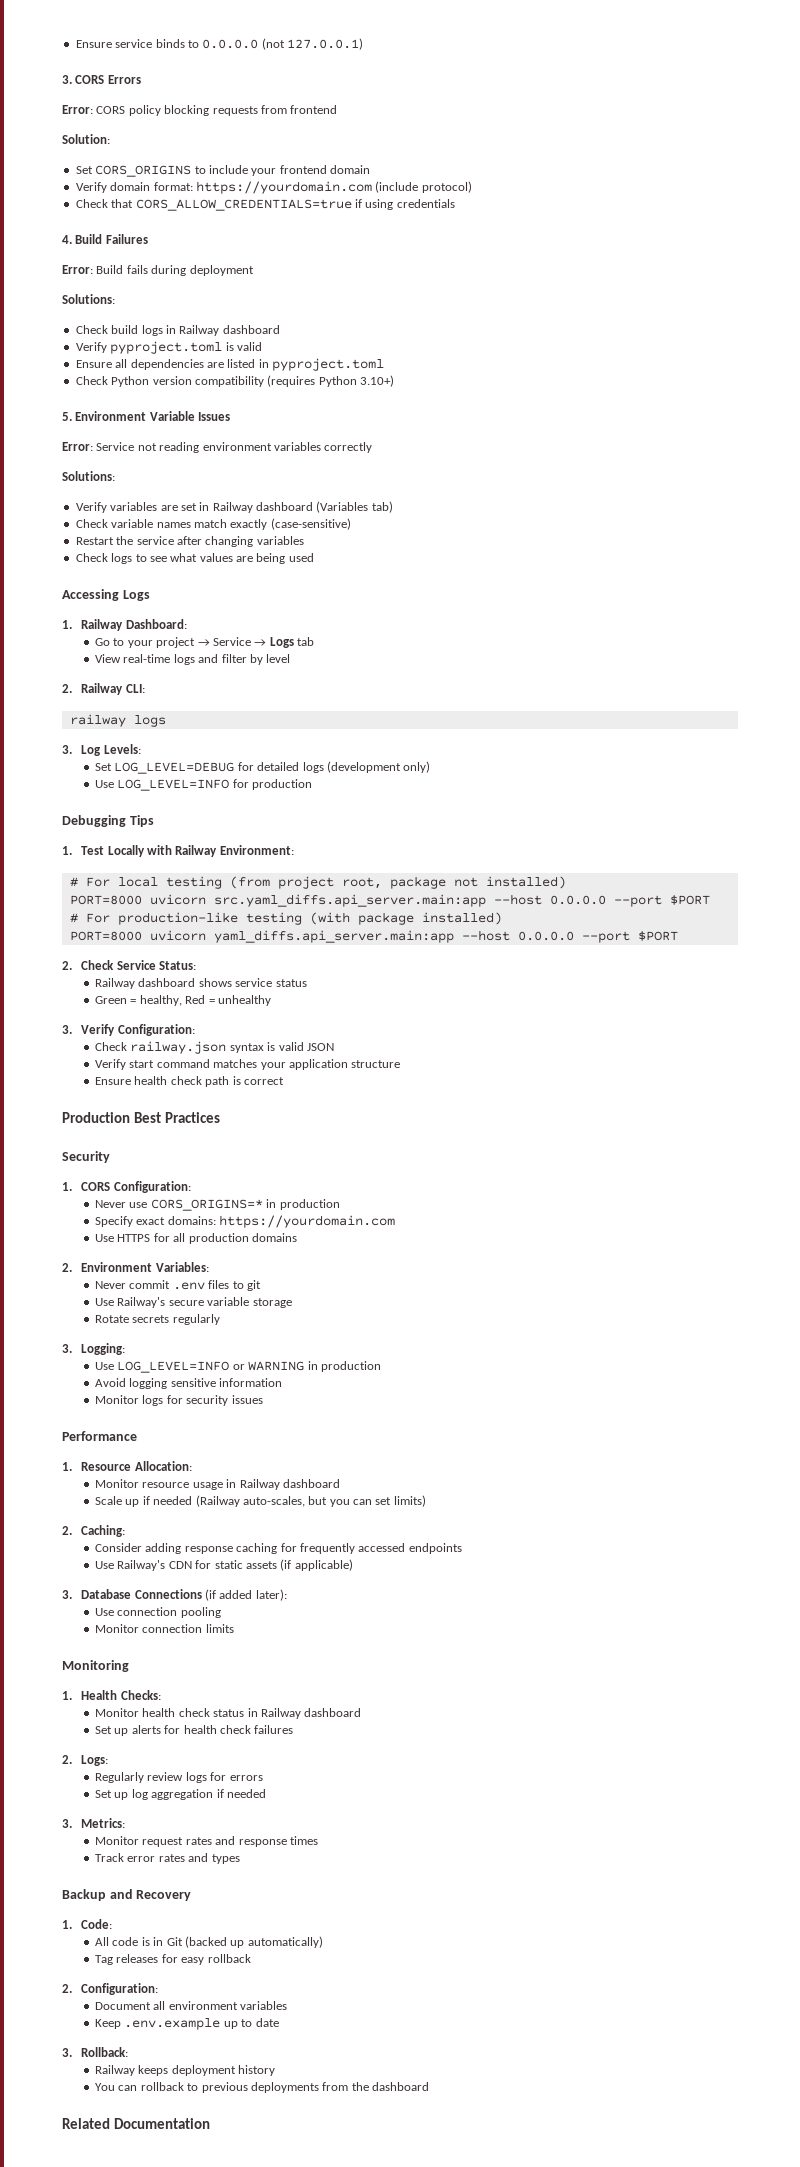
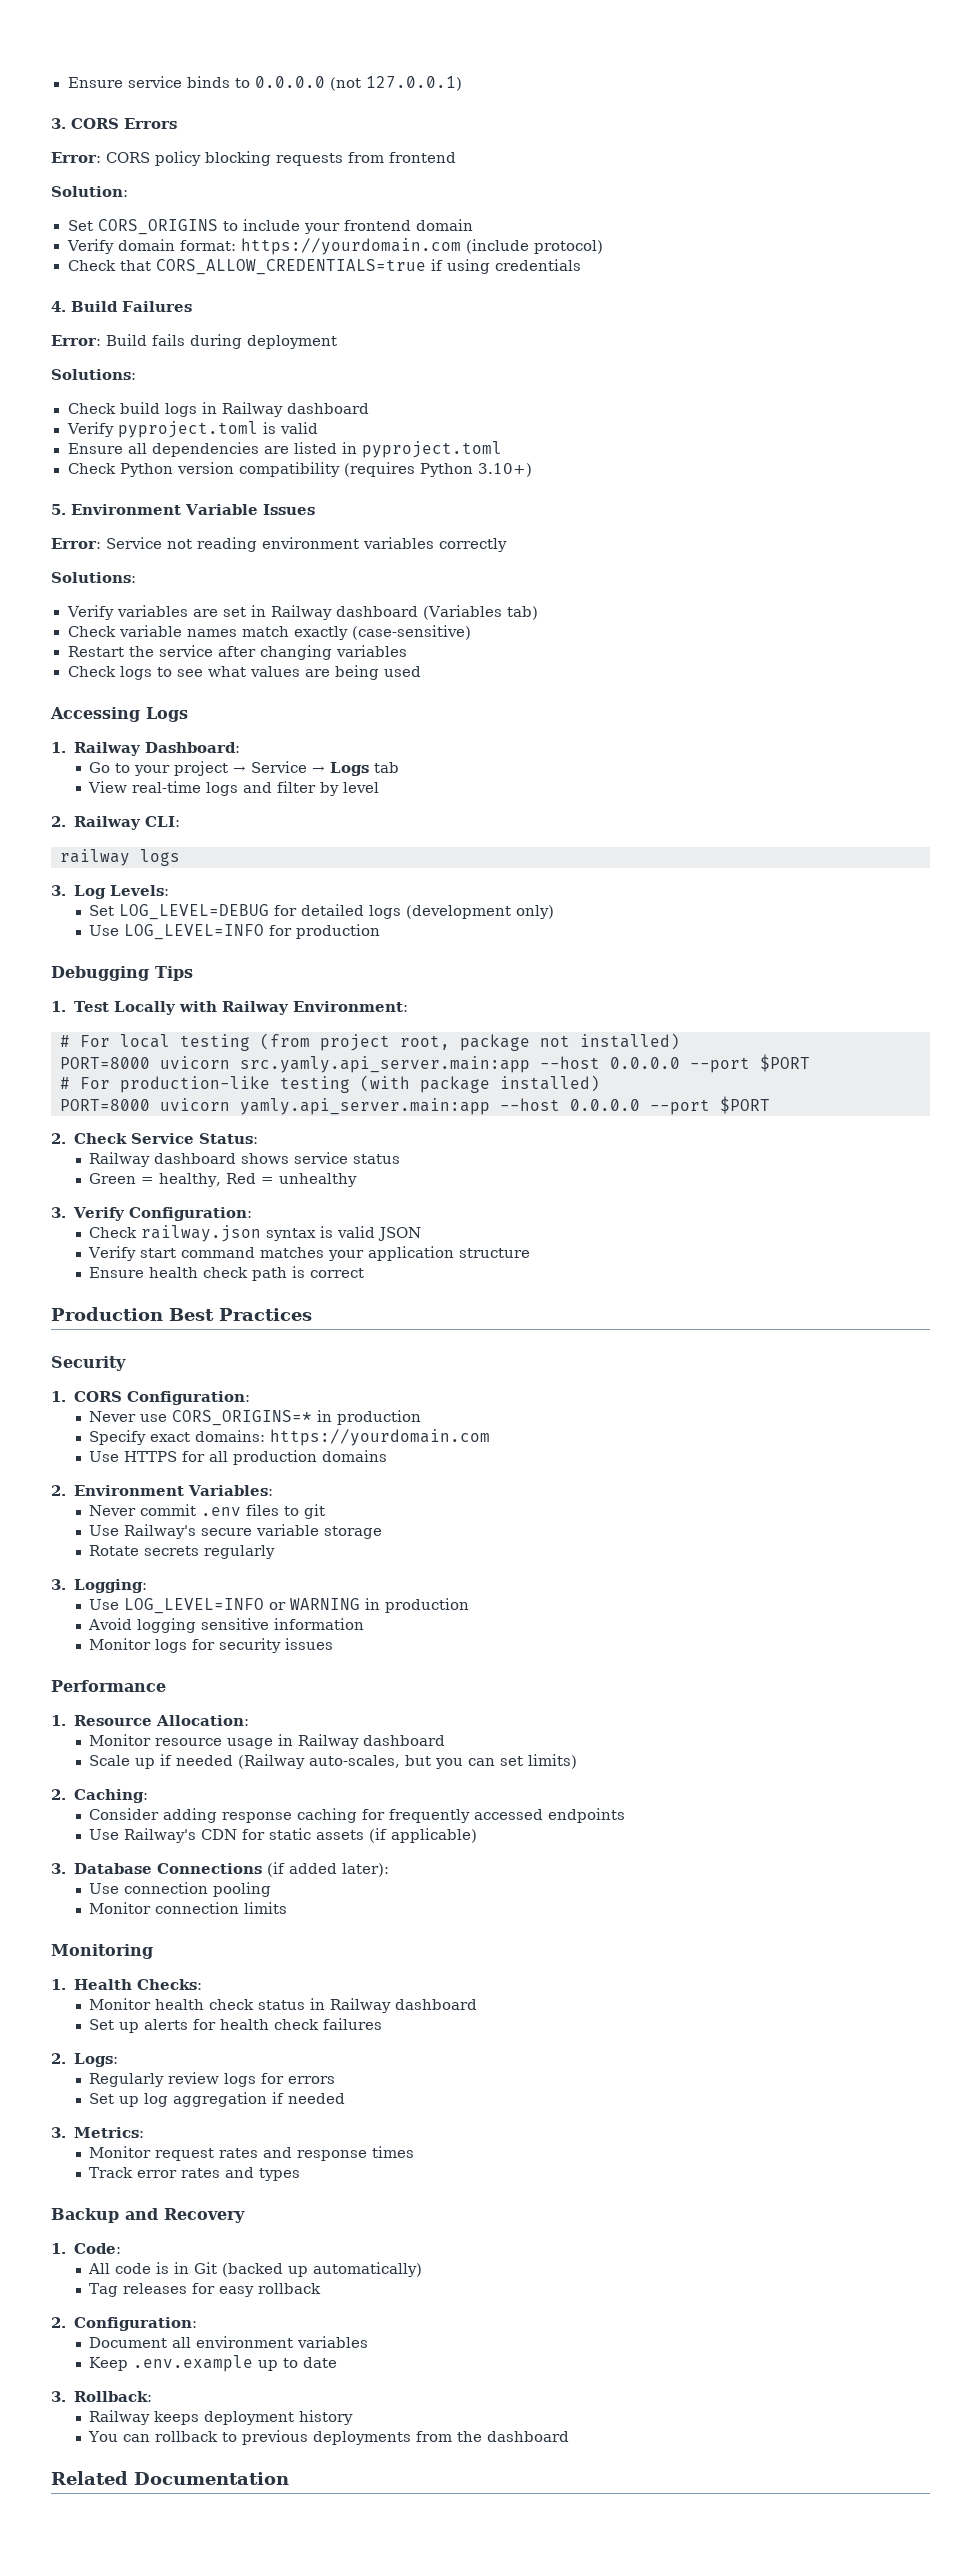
- PORT=8000 uvicorn src.yaml_diffs.api_server.main:app --host 0.0.0.0 --port $PORT
+ PORT=8000 uvicorn src.yamly.api_server.main:app --host 0.0.0.0 --port $PORT
- PORT=8000 uvicorn yaml_diffs.api_server.main:app --host 0.0.0.0 --port $PORT
+ PORT=8000 uvicorn yamly.api_server.main:app --host 0.0.0.0 --port $PORT

